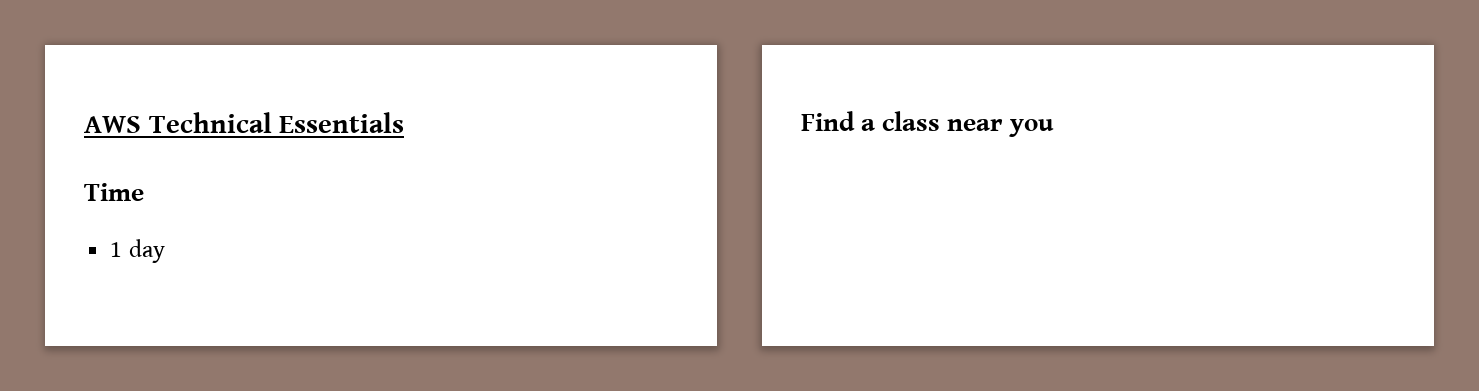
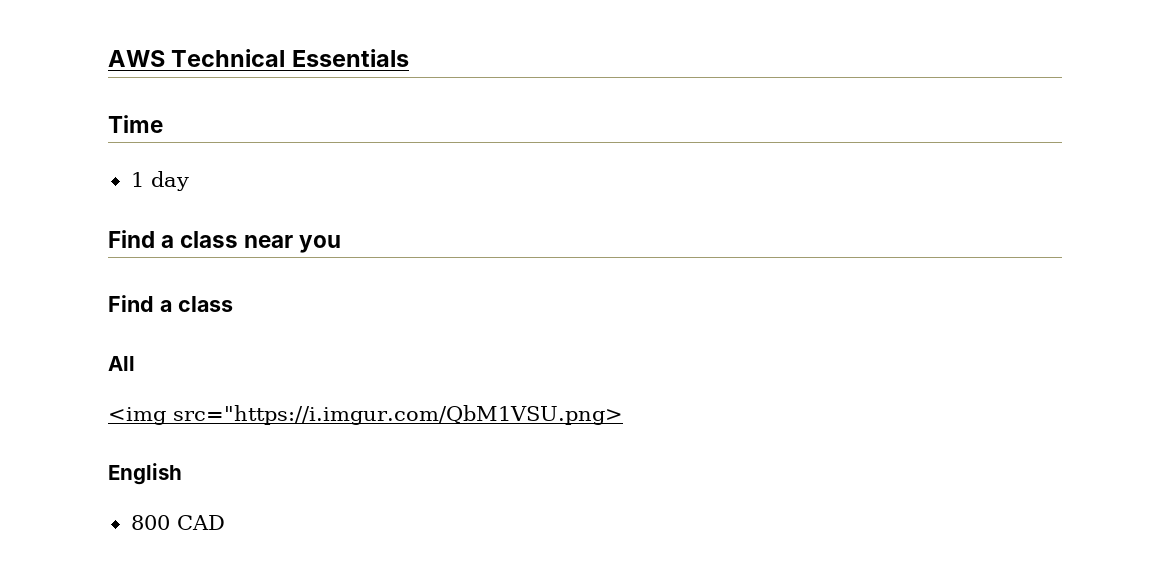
  Find a class near you
+ Find a class
+ All
+ <img src="https://i.imgur.com/QbM1VSU.png>
+ English
+ 800 CAD

